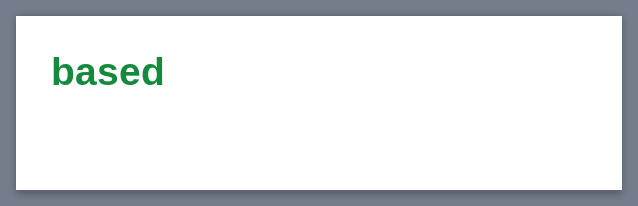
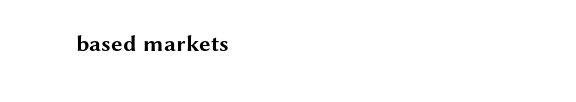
- based
+ based markets

